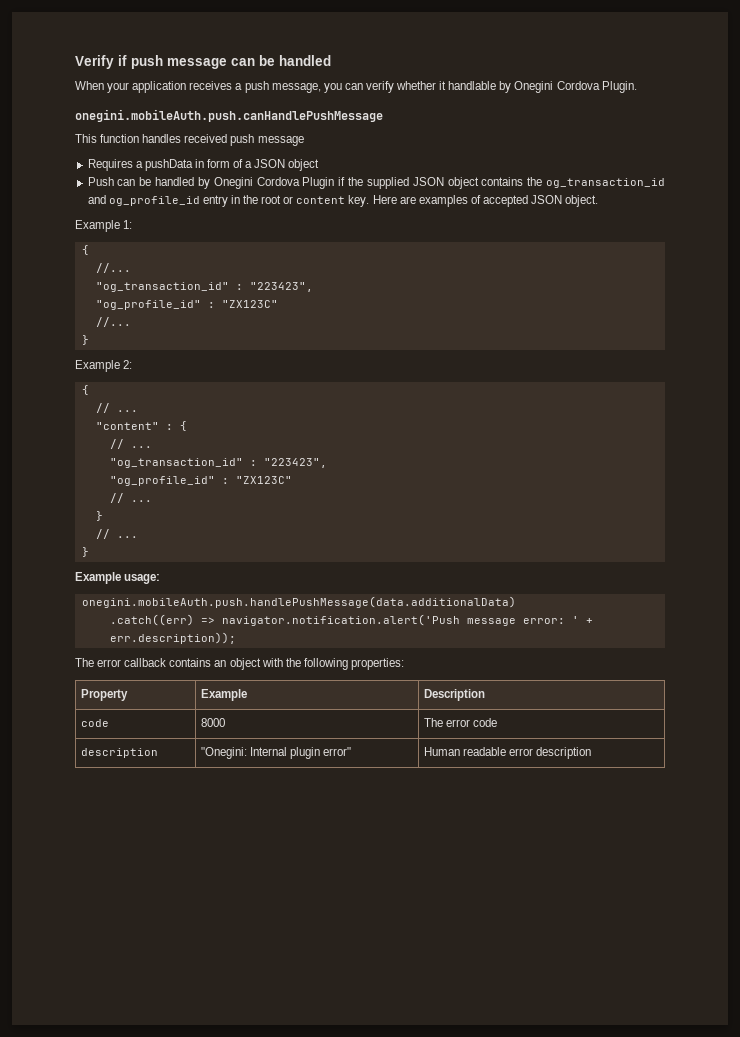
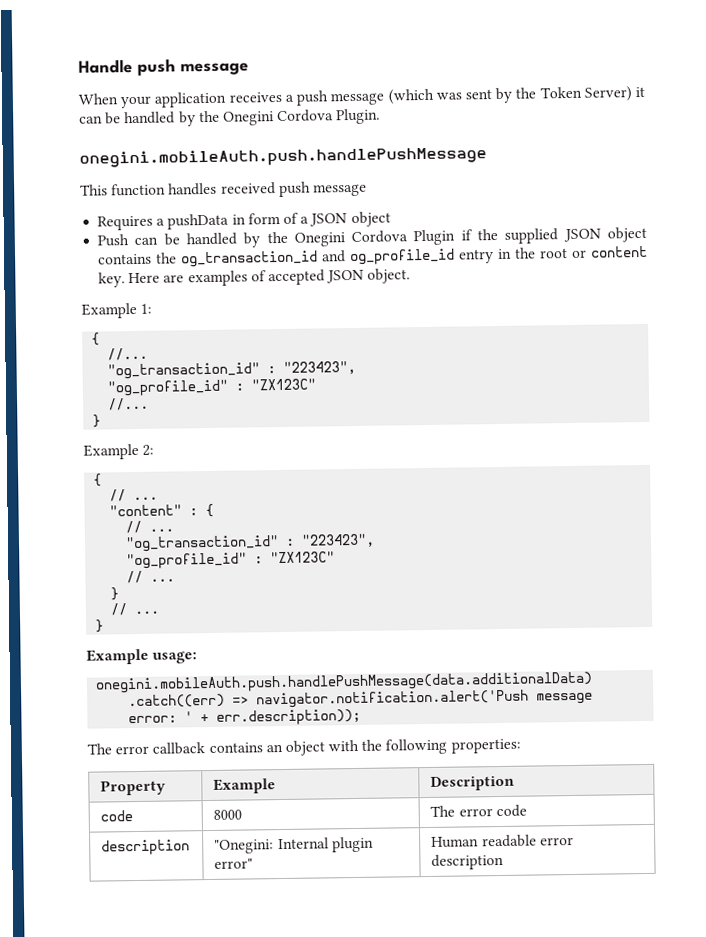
- Verify if push message can be handled
+ Handle push message
- When your application receives a push message, you can verify whether it handlable by Onegini Cordova Plugin.
+ When your application receives a push message (which was sent by the Token Server) it can be handled by the Onegini Cordova Plugin.
- onegini.mobileAuth.push.canHandlePushMessage
+ onegini.mobileAuth.push.handlePushMessage
- Push can be handled by Onegini Cordova Plugin if the supplied JSON object contains the og_transaction_id and og_profile_id entry in the root or content key.
+ Push can be handled by the Onegini Cordova Plugin if the supplied JSON object contains the og_transaction_id and og_profile_id entry in the root or content key.

